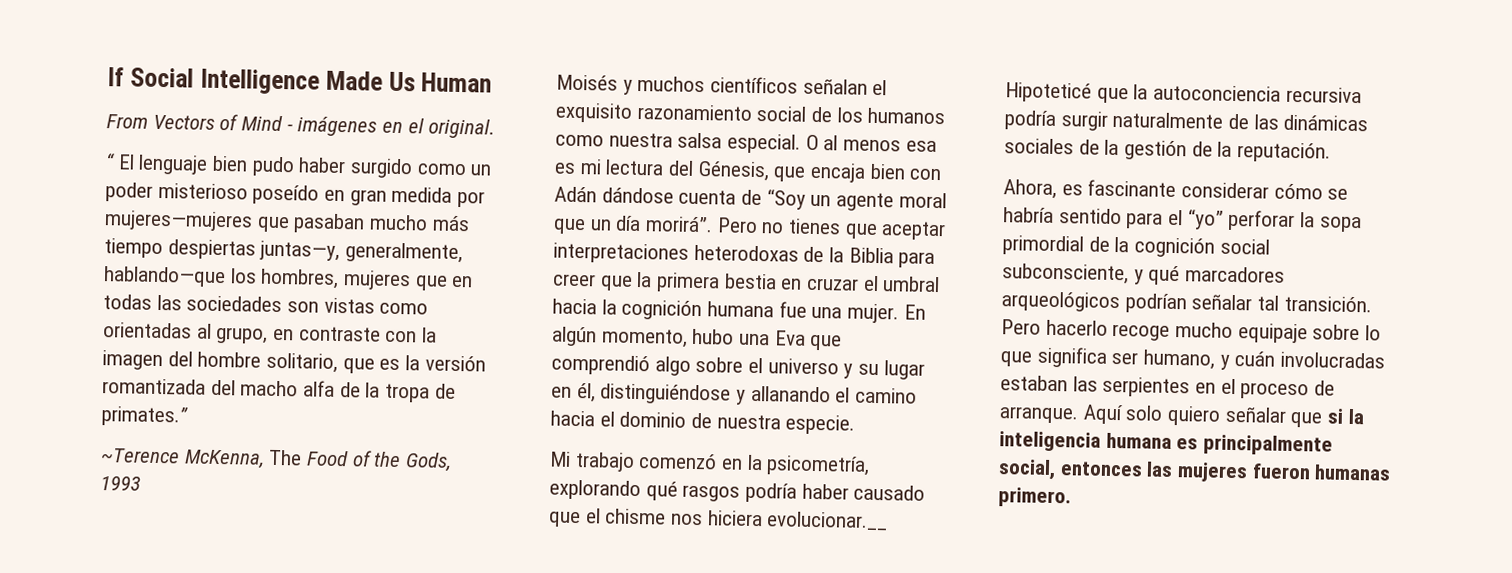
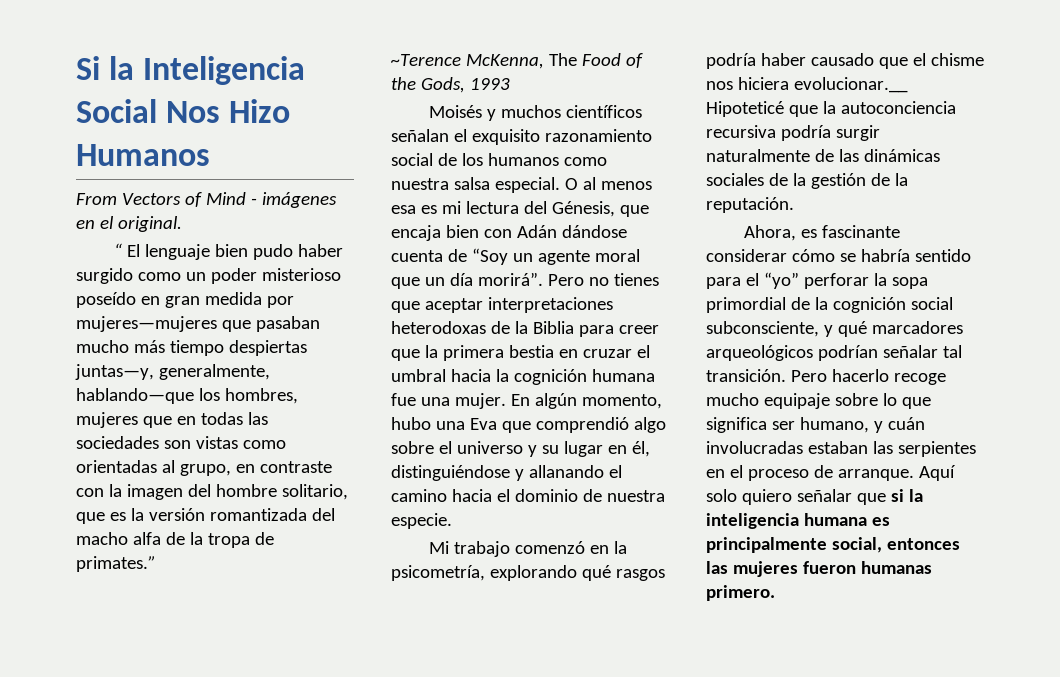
- If Social Intelligence Made Us Human
+ Si la Inteligencia Social Nos Hizo Humanos

